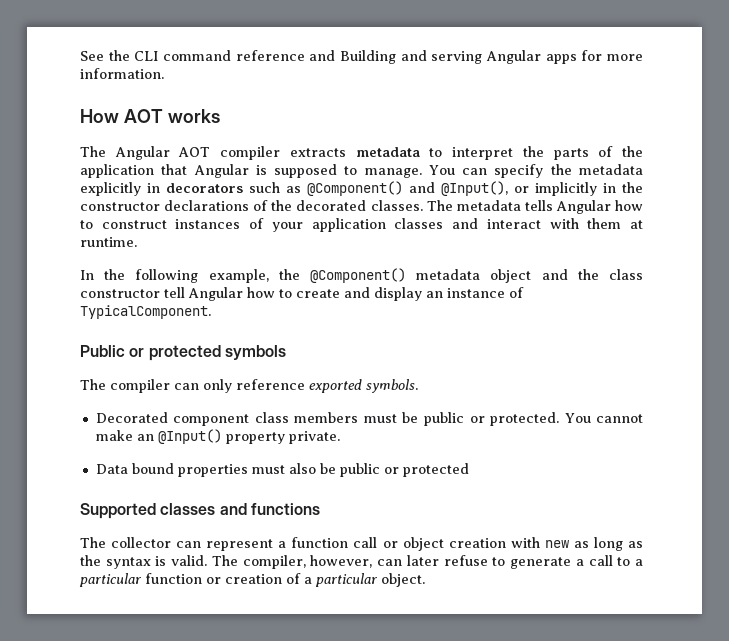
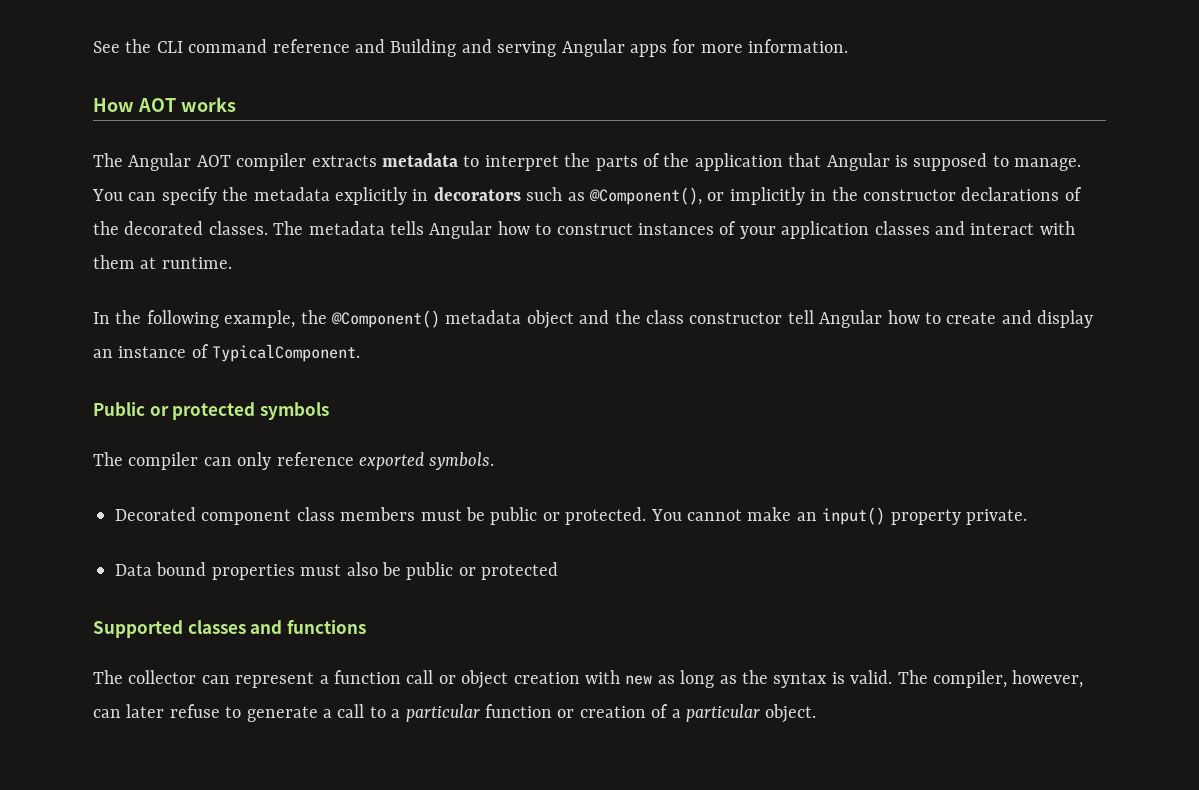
- You can specify the metadata explicitly in decorators such as @Component() and @Input(), or implicitly in the constructor declarations of the decorated classes.
+ You can specify the metadata explicitly in decorators such as @Component(), or implicitly in the constructor declarations of the decorated classes.
- You cannot make an @Input() property private.
+ You cannot make an input() property private.

